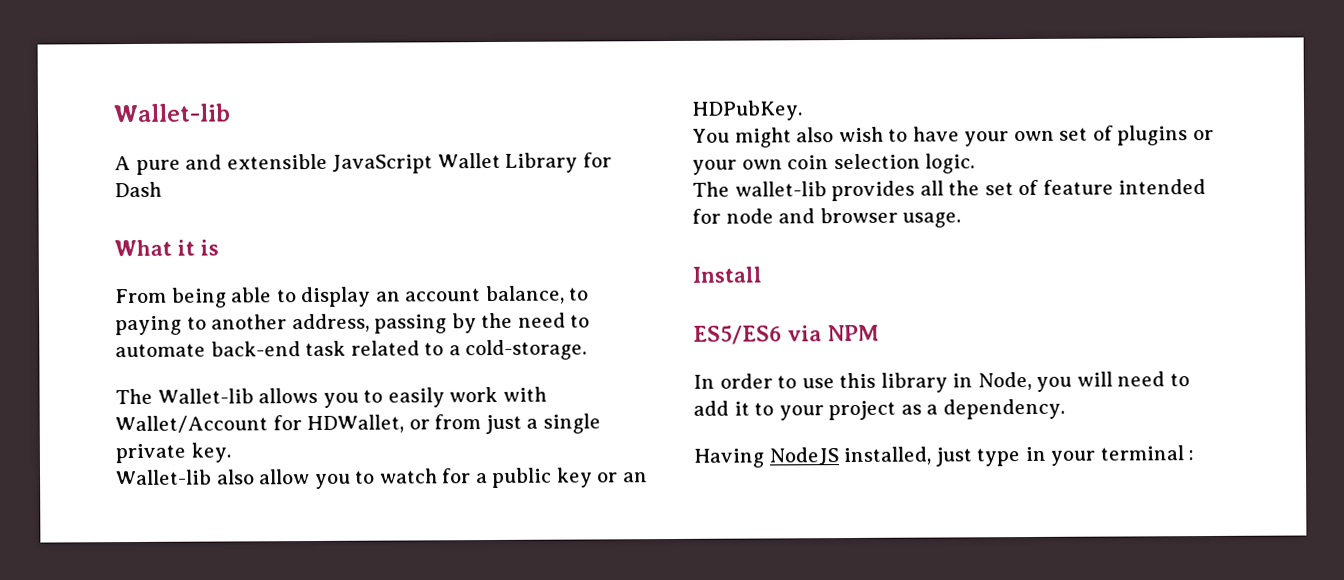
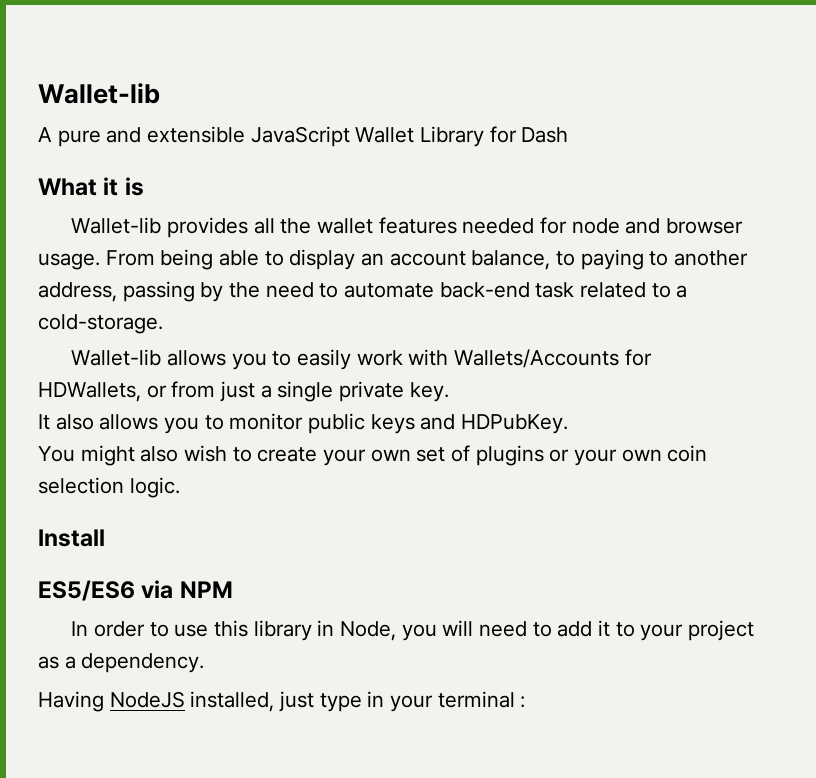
+ Wallet-lib provides all the wallet features needed for node and browser usage.
- The Wallet-lib allows you to easily work with Wallet/Account for HDWallet, or from just a single private key.
+ Wallet-lib allows you to easily work with Wallets/Accounts for HDWallets, or from just a single private key.
- Wallet-lib also allow you to watch for a public key or an HDPubKey.
+ It also allows you to monitor public keys and HDPubKey.
- You might also wish to have your own set of plugins or your own coin selection logic.
+ You might also wish to create your own set of plugins or your own coin selection logic.
- The wallet-lib provides all the set of feature intended for node and browser usage.

